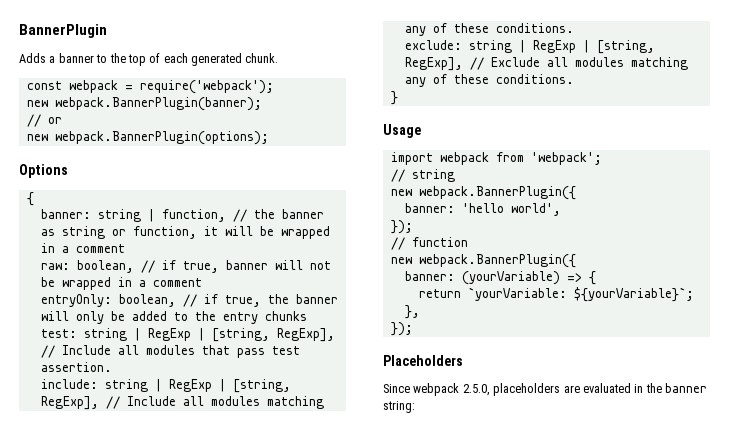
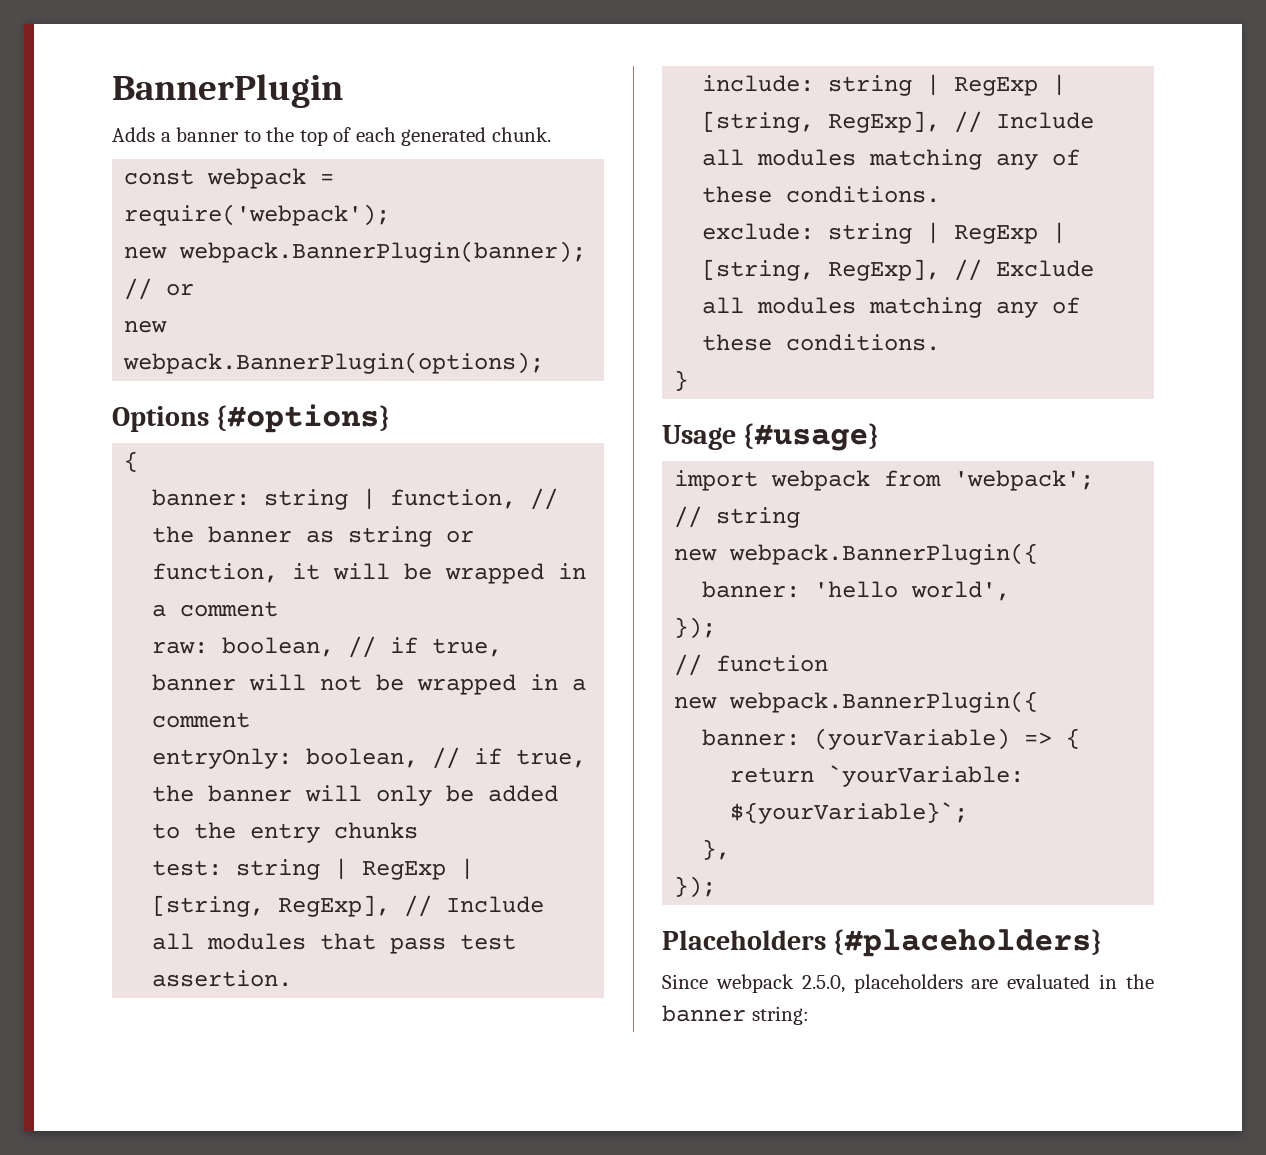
- Options
+ Options {#options}
- Usage
+ Usage {#usage}
- Placeholders
+ Placeholders {#placeholders}

